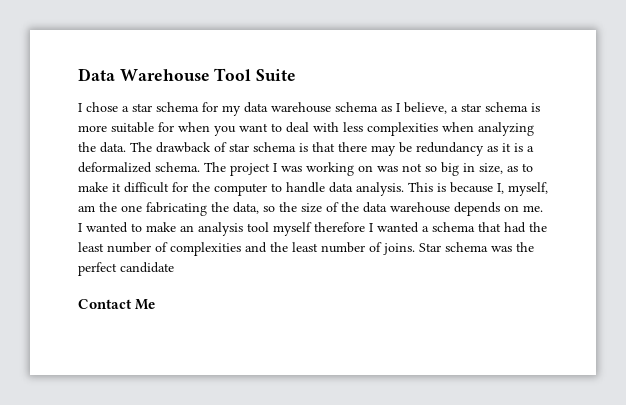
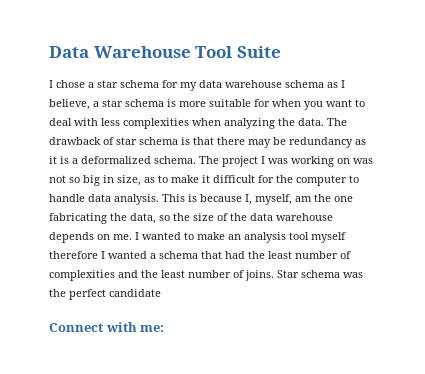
- Contact Me
+ Connect with me:

